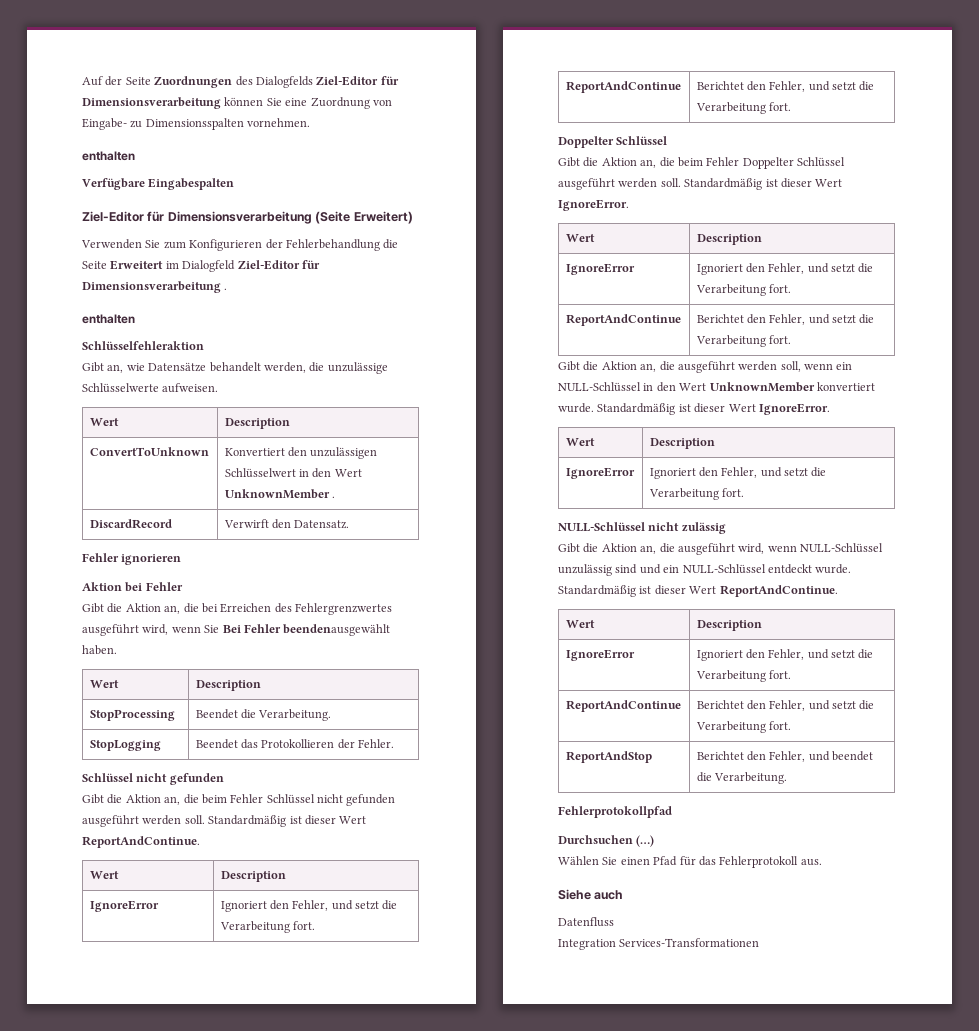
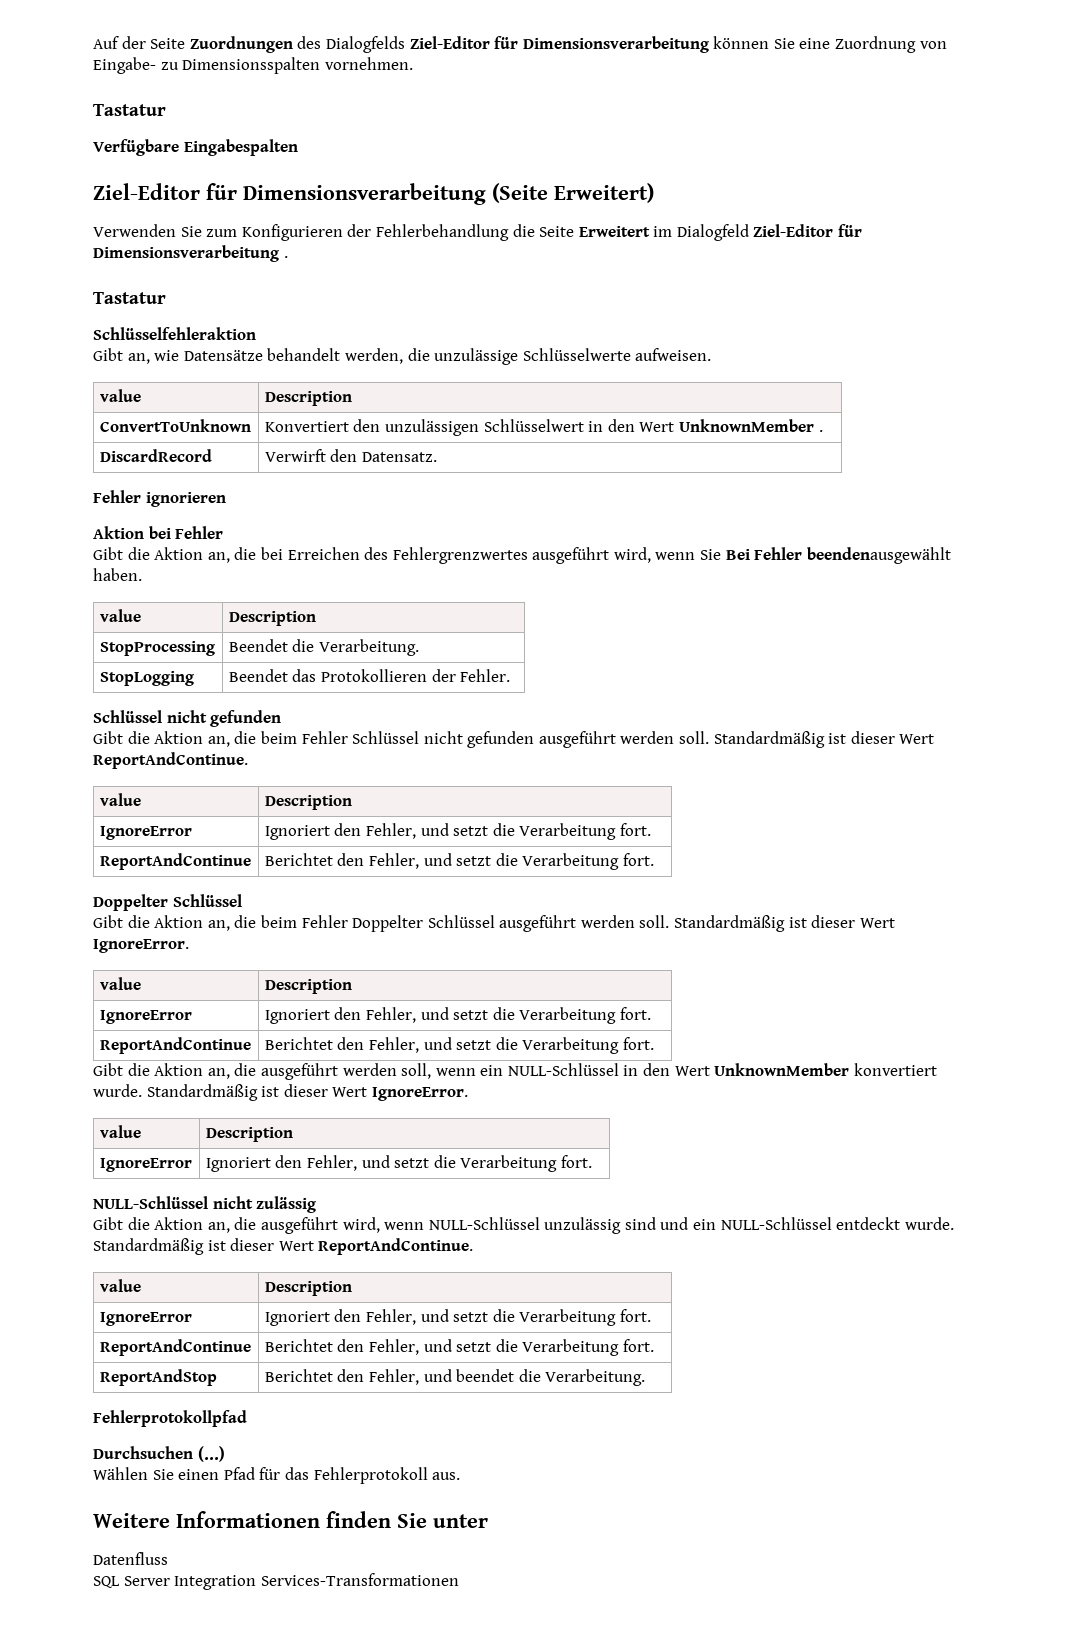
  Auf der Seite Zuordnungen des Dialogfelds Ziel-Editor für Dimensionsverarbeitung können Sie eine Zuordnung von Eingabe- zu Dimensionsspalten vornehmen.
- enthalten
+ Tastatur
  Verwenden Sie zum Konfigurieren der Fehlerbehandlung die Seite Erweitert im Dialogfeld Ziel-Editor für Dimensionsverarbeitung .
- enthalten
+ Tastatur
  Gibt an, wie Datensätze behandelt werden, die unzulässige Schlüsselwerte aufweisen.
- Wert | Description
+ value | Description
  Gibt die Aktion an, die bei Erreichen des Fehlergrenzwertes ausgeführt wird, wenn Sie Bei Fehler beendenausgewählt haben.
- Wert | Description
+ value | Description
  Gibt die Aktion an, die beim Fehler Schlüssel nicht gefunden ausgeführt werden soll. Standardmäßig ist dieser Wert ReportAndContinue.
- Wert | Description
+ value | Description
  Gibt die Aktion an, die beim Fehler Doppelter Schlüssel ausgeführt werden soll. Standardmäßig ist dieser Wert IgnoreError.
- Wert | Description
+ value | Description
  Gibt die Aktion an, die ausgeführt werden soll, wenn ein NULL-Schlüssel in den Wert UnknownMember konvertiert wurde. Standardmäßig ist dieser Wert IgnoreError.
- Wert | Description
+ value | Description
  Gibt die Aktion an, die ausgeführt wird, wenn NULL-Schlüssel unzulässig sind und ein NULL-Schlüssel entdeckt wurde. Standardmäßig ist dieser Wert ReportAndContinue.
- Wert | Description
+ value | Description
- Siehe auch
+ Weitere Informationen finden Sie unter
- Integration Services-Transformationen
+ SQL Server Integration Services-Transformationen

